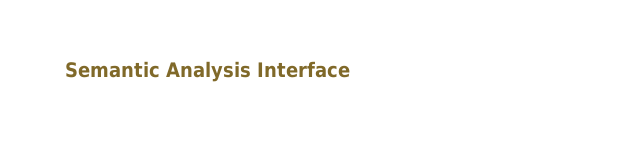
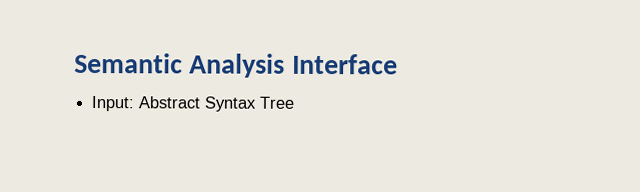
+ Input: Abstract Syntax Tree

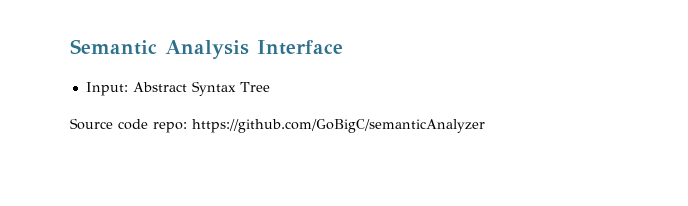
+ Source code repo: https://github.com/GoBigC/semanticAnalyzer

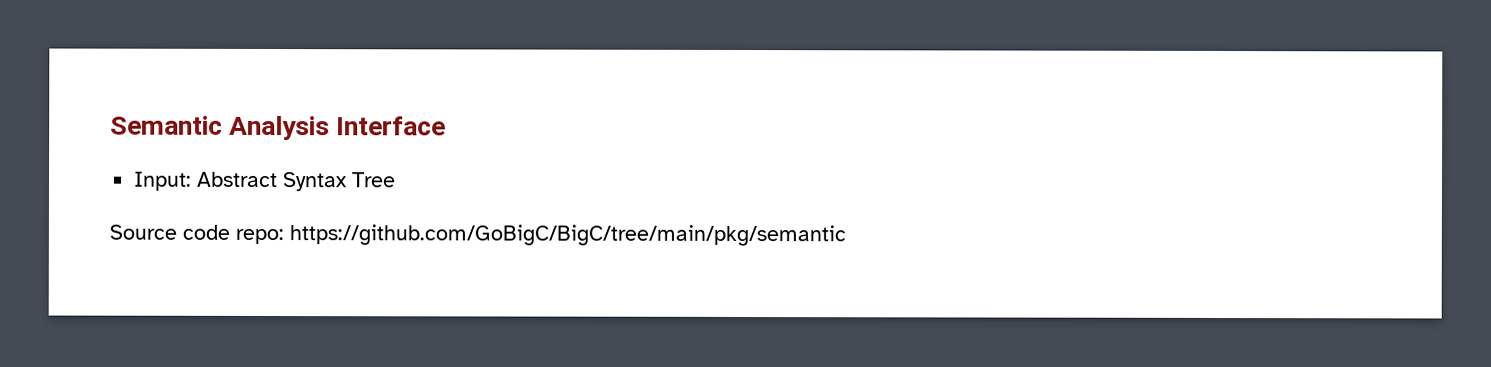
- Source code repo: https://github.com/GoBigC/semanticAnalyzer
+ Source code repo: https://github.com/GoBigC/BigC/tree/main/pkg/semantic

